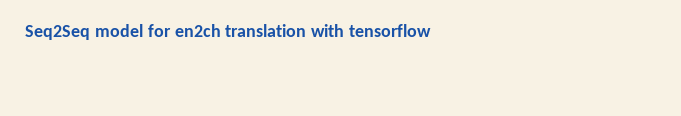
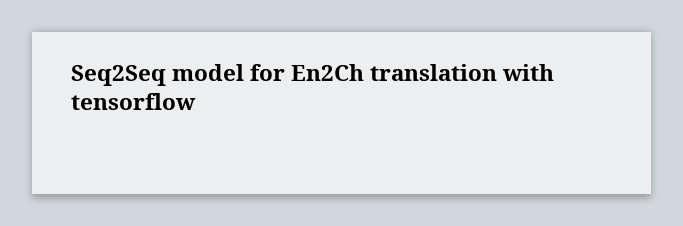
- Seq2Seq model for en2ch translation with tensorflow
+ Seq2Seq model for En2Ch translation with tensorflow

